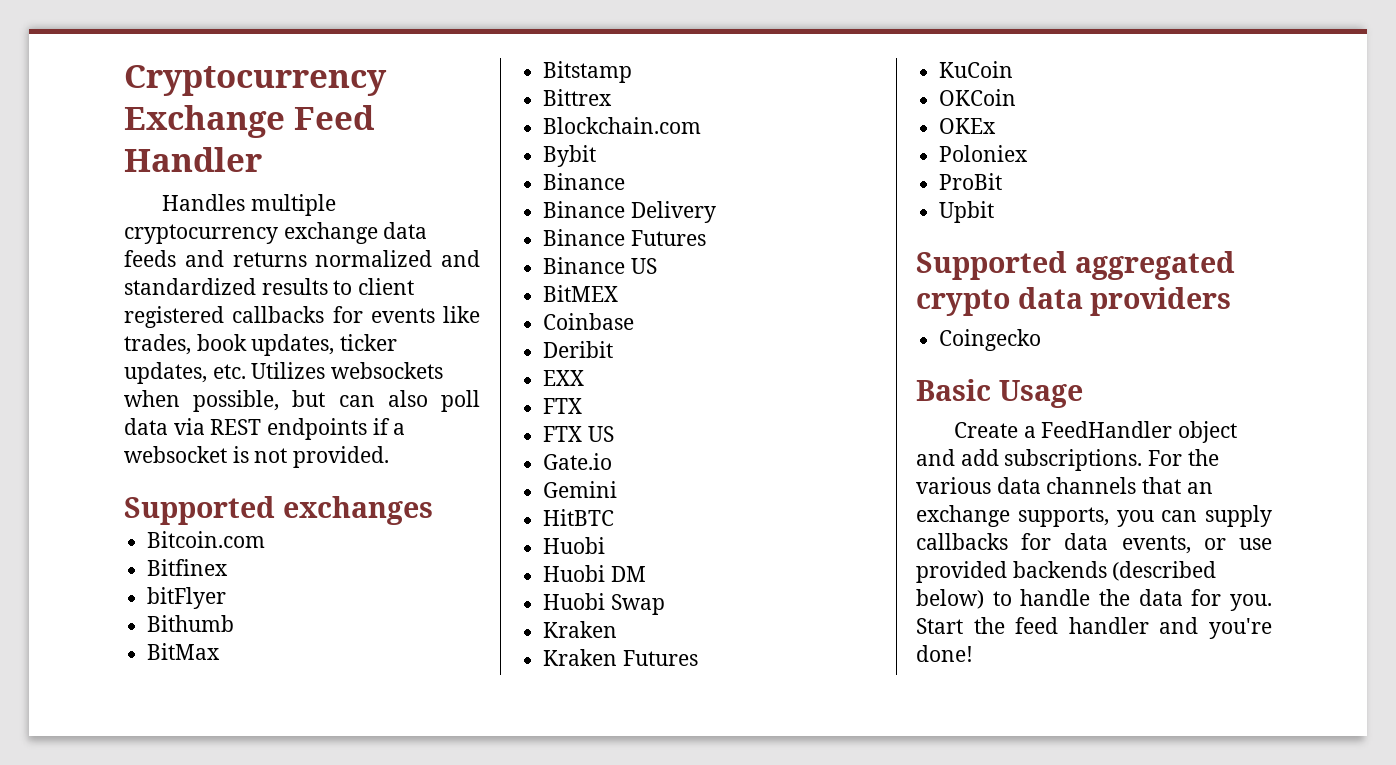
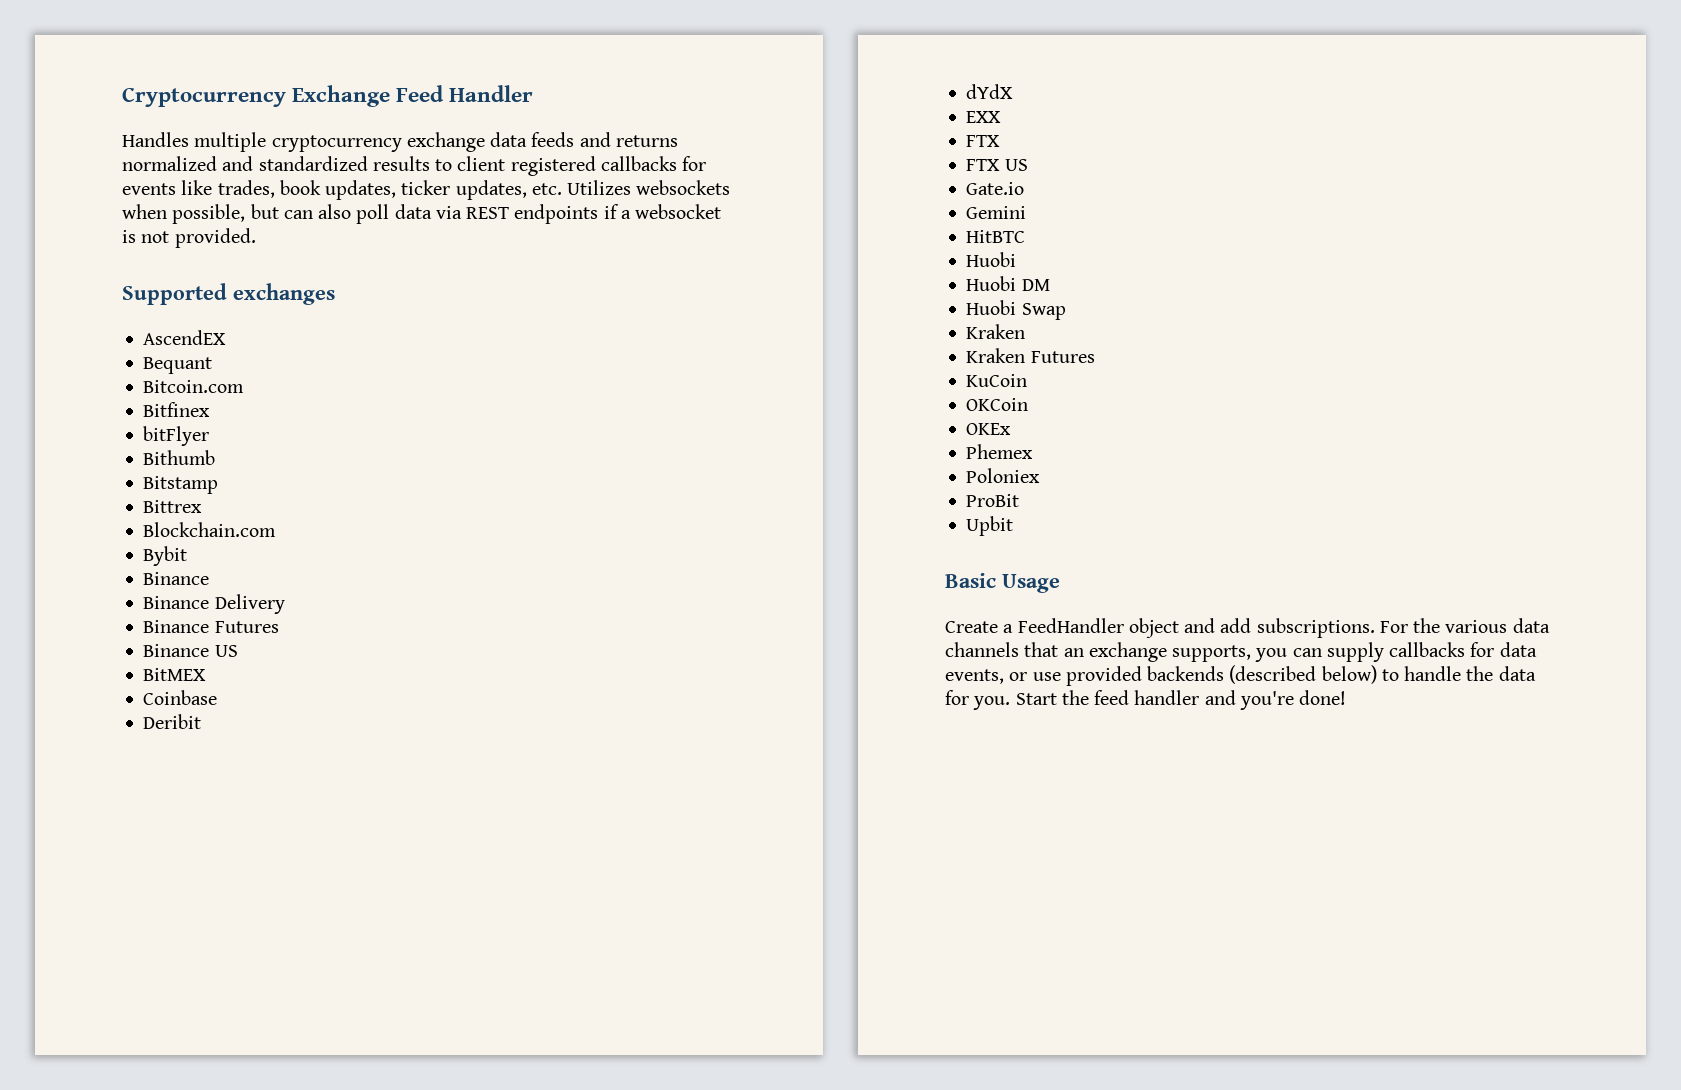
+ AscendEX
+ Bequant
- BitMax
+ dYdX
+ Phemex
- Supported aggregated crypto data providers
- Coingecko

